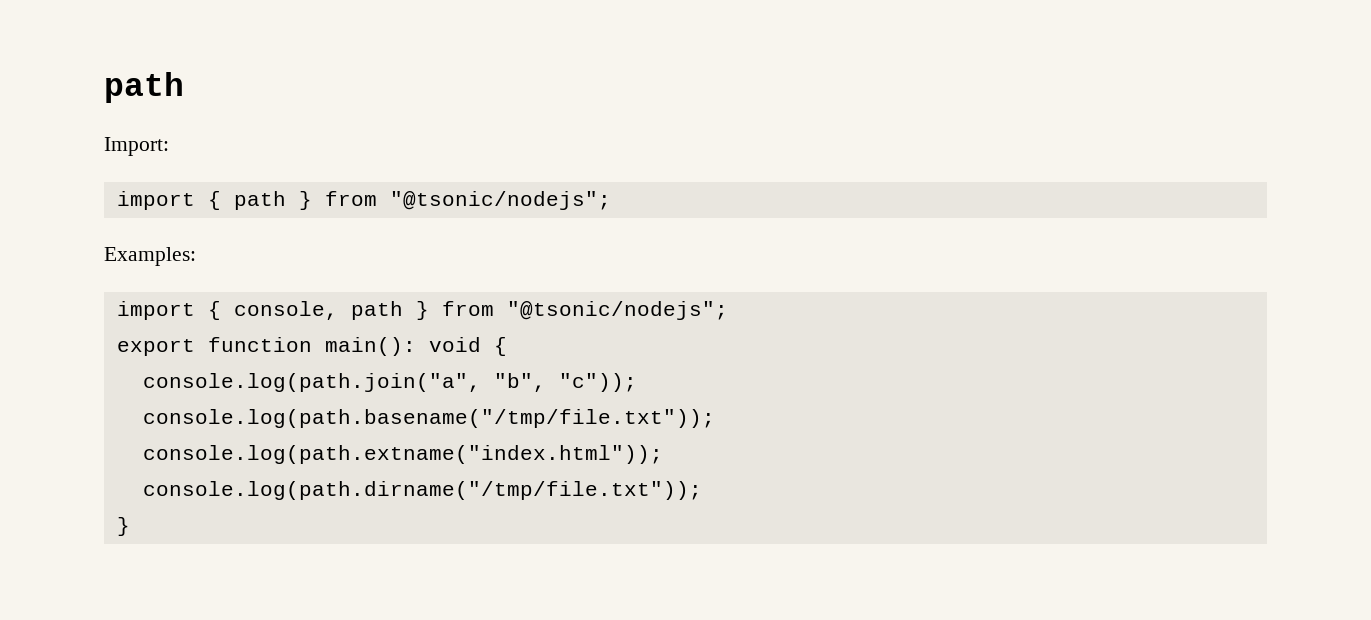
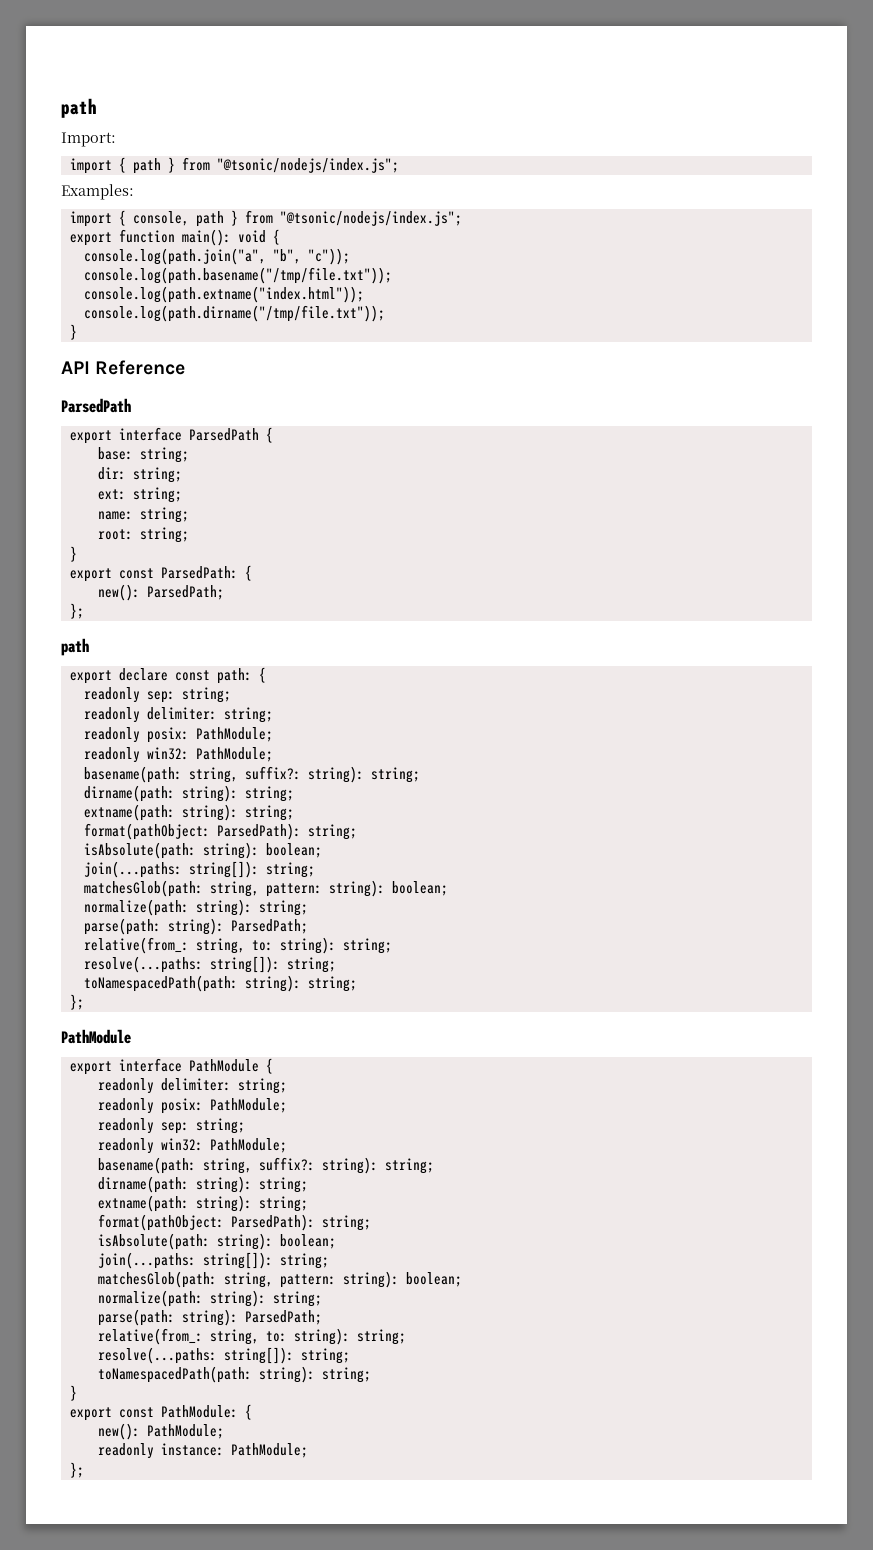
- import { path } from "@tsonic/nodejs";
+ import { path } from "@tsonic/nodejs/index.js";
- import { console, path } from "@tsonic/nodejs";
+ import { console, path } from "@tsonic/nodejs/index.js";
+ API Reference
+ ParsedPath
+ export interface ParsedPath {
+ base: string;
+ dir: string;
+ ext: string;
+ name: string;
+ root: string;
+ }
+ export const ParsedPath: {
+ new(): ParsedPath;
+ };
+ path
+ export declare const path: {
+ readonly sep: string;
+ readonly delimiter: string;
+ readonly posix: PathModule;
+ readonly win32: PathModule;
+ basename(path: string, suffix?: string): string;
+ dirname(path: string): string;
+ extname(path: string): string;
+ format(pathObject: ParsedPath): string;
+ isAbsolute(path: string): boolean;
+ join(...paths: string[]): string;
+ matchesGlob(path: string, pattern: string): boolean;
+ normalize(path: string): string;
+ parse(path: string): ParsedPath;
+ relative(from_: string, to: string): string;
+ resolve(...paths: string[]): string;
+ toNamespacedPath(path: string): string;
+ };
+ PathModule
+ export interface PathModule {
+ readonly delimiter: string;
+ readonly posix: PathModule;
+ readonly sep: string;
+ readonly win32: PathModule;
+ basename(path: string, suffix?: string): string;
+ dirname(path: string): string;
+ extname(path: string): string;
+ format(pathObject: ParsedPath): string;
+ isAbsolute(path: string): boolean;
+ join(...paths: string[]): string;
+ matchesGlob(path: string, pattern: string): boolean;
+ normalize(path: string): string;
+ parse(path: string): ParsedPath;
+ relative(from_: string, to: string): string;
+ resolve(...paths: string[]): string;
+ toNamespacedPath(path: string): string;
+ }
+ export const PathModule: {
+ new(): PathModule;
+ readonly instance: PathModule;
+ };

